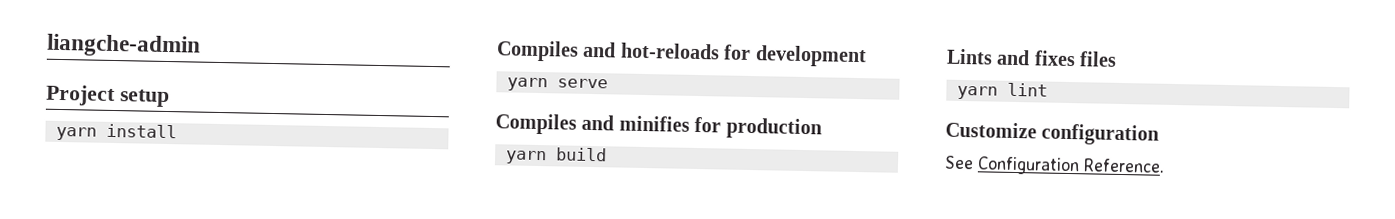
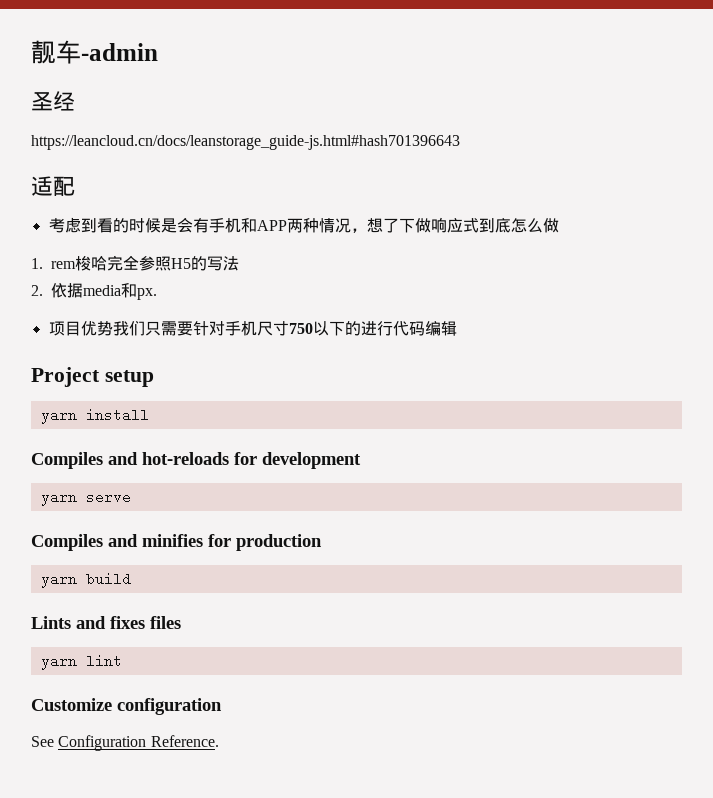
- liangche-admin
+ 靓车-admin
+ 圣经
+ https://leancloud.cn/docs/leanstorage_guide-js.html#hash701396643
+ 适配
+ 考虑到看的时候是会有手机和APP两种情况，想了下做响应式到底怎么做
+ 1. rem梭哈完全参照H5的写法
+ 2.依据media和px.
+ 项目优势我们只需要针对手机尺寸750以下的进行代码编辑

